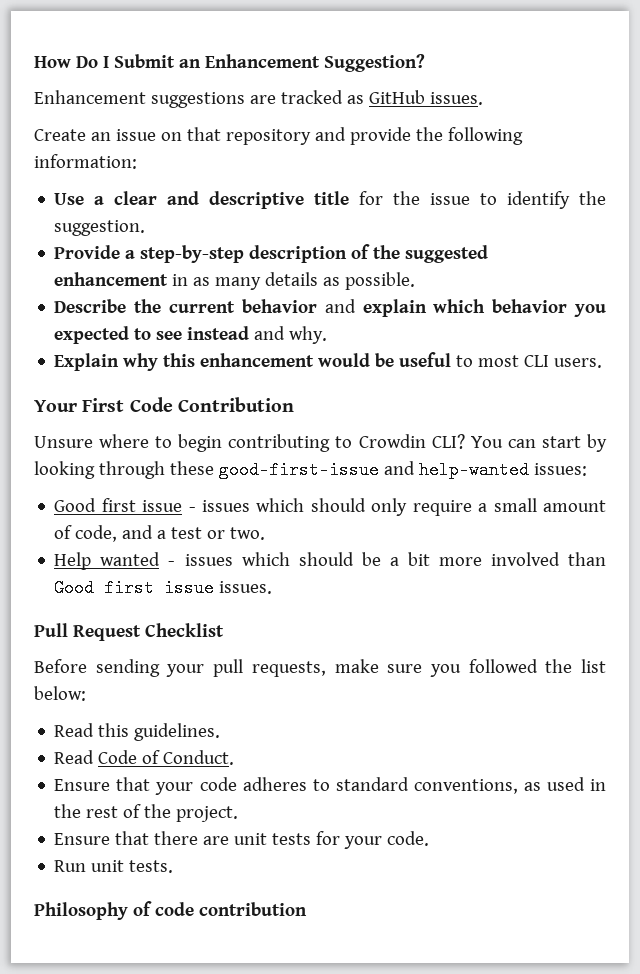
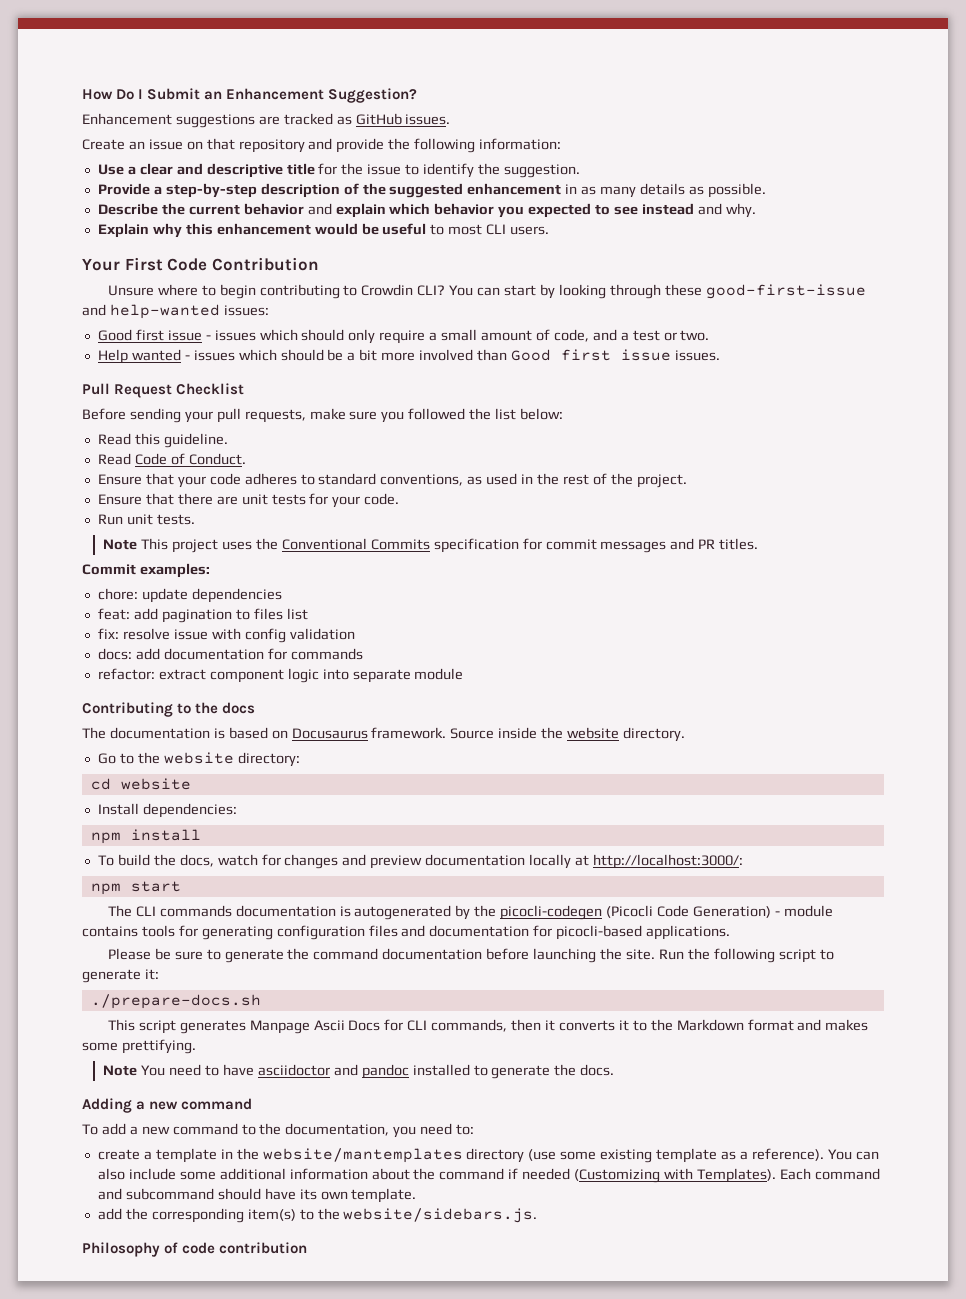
- Read this guidelines.
+ Read this guideline.
+ Note This project uses the Conventional Commits specification for commit messages and PR titles.
+ Commit examples:
+ chore: update dependencies
+ feat: add pagination to files list
+ fix: resolve issue with config validation
+ docs: add documentation for commands
+ refactor: extract component logic into separate module
+ Contributing to the docs
+ The documentation is based on Docusaurus framework. Source inside the website directory.
+ Go to the website directory:
+ cd website
+ Install dependencies:
+ npm install
+ To build the docs, watch for changes and preview documentation locally at http://localhost:3000/:
+ npm start
+ The CLI commands documentation is autogenerated by the picocli-codegen (Picocli Code Generation) - module contains tools for generating configuration files and documentation for picocli-based applications.
+ Please be sure to generate the command documentation before launching the site. Run the following script to generate it:
+ ./prepare-docs.sh
+ This script generates Manpage Ascii Docs for CLI commands, then it converts it to the Markdown format and makes some prettifying.
+ Note You need to have asciidoctor and pandoc installed to generate the docs.
+ Adding a new command
+ To add a new command to the documentation, you need to:
+ create a template in the website/mantemplates directory (use some existing template as a reference). You can also include some additional information about the command if needed (Customizing with Templates). Each command and subcommand should have its own template.
+ add the corresponding item(s) to the website/sidebars.js.

